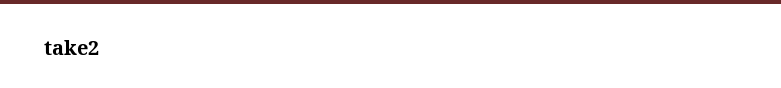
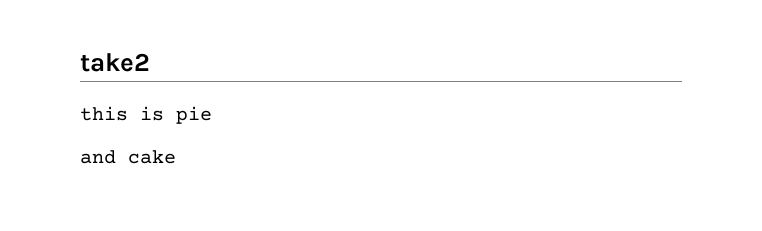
+ this is pie
+ and cake

